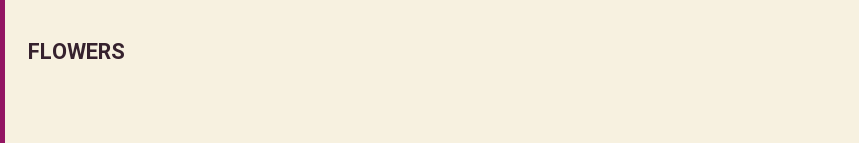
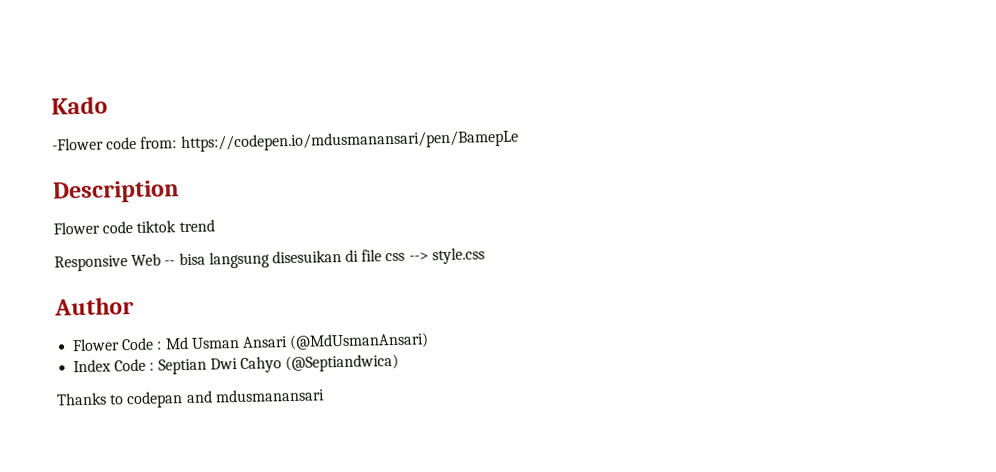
- FLOWERS
+ Kado
+ -Flower code from: https://codepen.io/mdusmanansari/pen/BamepLe
+ Description
+ Flower code tiktok trend
+ Responsive Web -- bisa langsung disesuikan di file css --> style.css
+ Author
+ Flower Code : Md Usman Ansari (@MdUsmanAnsari)
+ Index Code : Septian Dwi Cahyo (@Septiandwica)
+ Thanks to codepan and mdusmanansari

